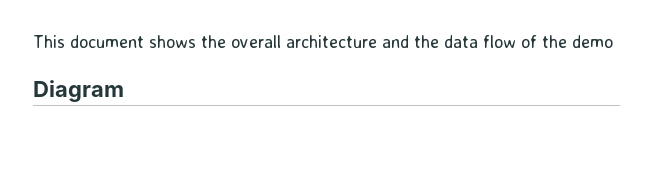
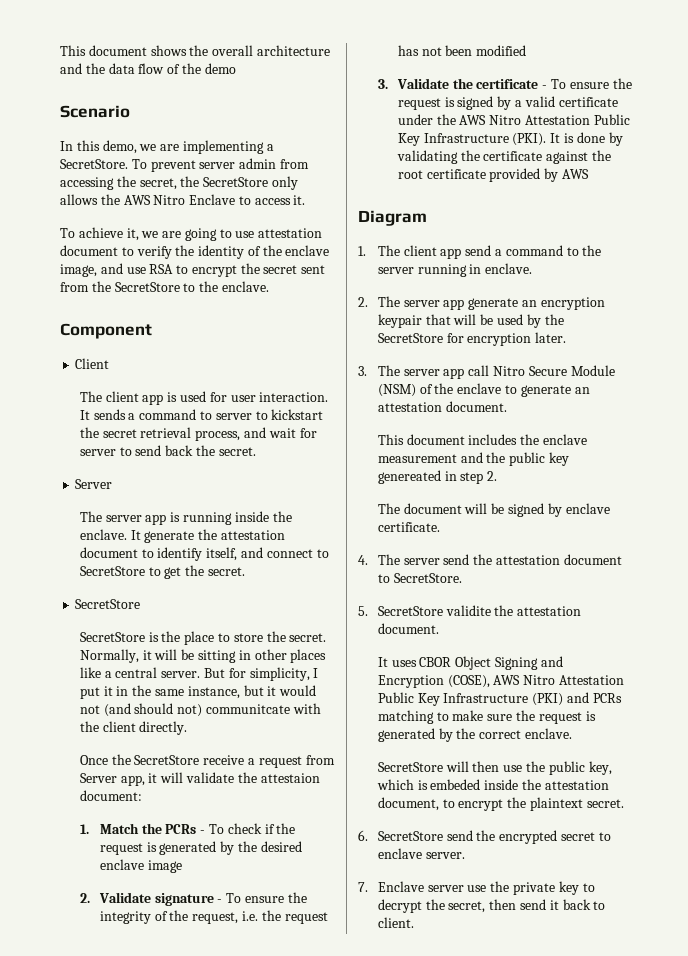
+ Scenario
+ In this demo, we are implementing a SecretStore. To prevent server admin from accessing the secret, the SecretStore only allows the AWS Nitro Enclave to access it.
+ To achieve it, we are going to use attestation document to verify the identity of the enclave image, and use RSA to encrypt the secret sent from the SecretStore to the enclave.
+ Component
+ Client
+ The client app is used for user interaction. It sends a command to server to kickstart the secret retrieval process, and wait for server to send back the secret.
+ Server
+ The server app is running inside the enclave. It generate the attestation document to identify itself, and connect to SecretStore to get the secret.
+ SecretStore
+ SecretStore is the place to store the secret. Normally, it will be sitting in other places like a central server. But for simplicity, I put it in the same instance, but it would not (and should not) communitcate with the client directly.
+ Once the SecretStore receive a request from Server app, it will validate the attestaion document:
+ 1. Match the PCRs - To check if the request is generated by the desired enclave image
+ 2. Validate signature - To ensure the integrity of the request, i.e. the request has not been modified
+ 3. Validate the certificate - To ensure the request is signed by a valid certificate under the AWS Nitro Attestation Public Key Infrastructure (PKI). It is done by validating the certificate against the root certificate provided by AWS
  Diagram
+ 1. The client app send a command to the server running in enclave.
+ 2. The server app generate an encryption keypair that will be used by the SecretStore for encryption later.
+ 3. The server app call Nitro Secure Module (NSM) of the enclave to generate an attestation document.
+ This document includes the enclave measurement and the public key genereated in step 2.
+ The document will be signed by enclave certificate.
+ 4. The server send the attestation document to SecretStore.
+ 5. SecretStore validite the attestation document.
+ It uses CBOR Object Signing and Encryption (COSE), AWS Nitro Attestation Public Key Infrastructure (PKI) and PCRs matching to make sure the request is generated by the correct enclave.
+ SecretStore will then use the public key, which is embeded inside the attestation document, to encrypt the plaintext secret.
+ 6. SecretStore send the encrypted secret to enclave server.
+ 7. Enclave server use the private key to decrypt the secret, then send it back to client.

